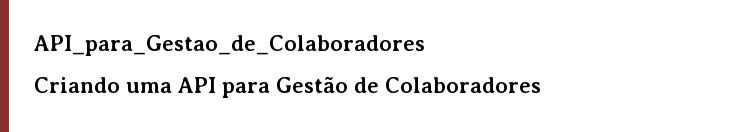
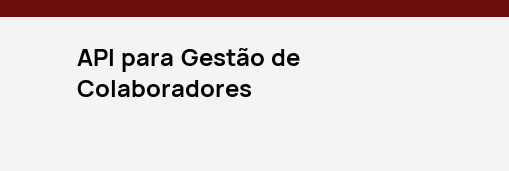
- API_para_Gestao_de_Colaboradores
- Criando uma API para Gestão de Colaboradores
+ API para Gestão de Colaboradores

